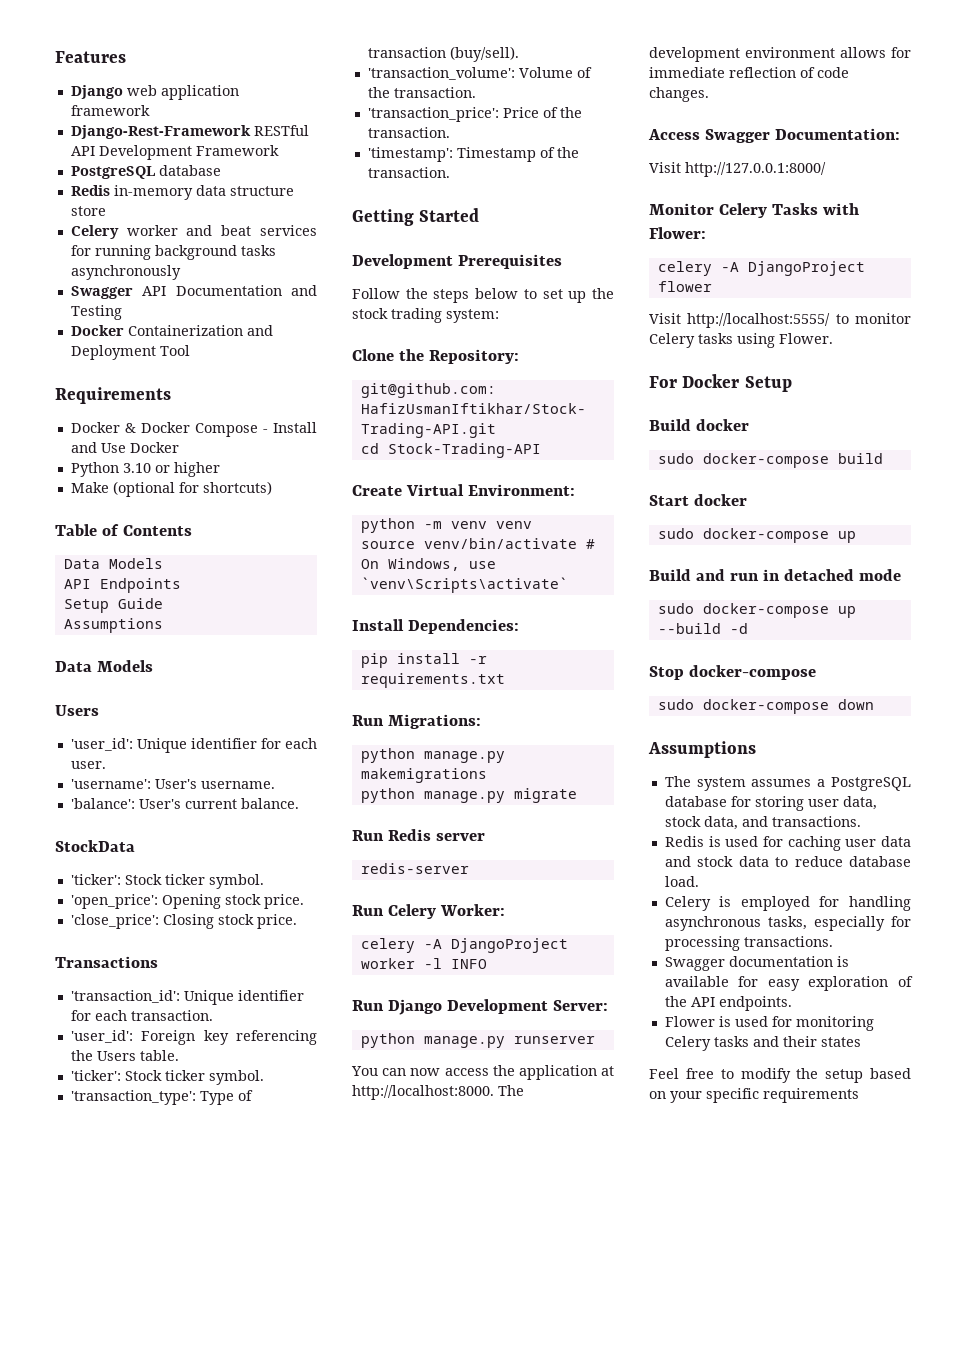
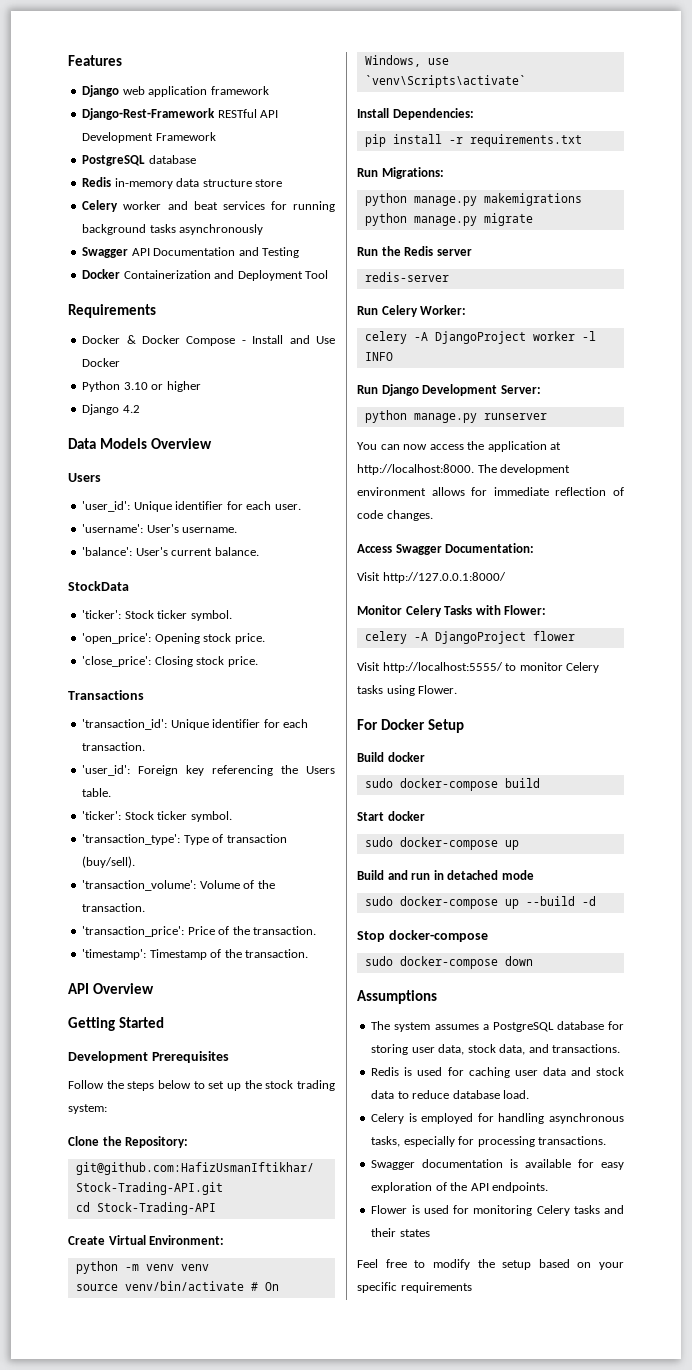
- Make (optional for shortcuts)
- Table of Contents
- Data Models
- API Endpoints
- Setup Guide
- Assumptions
- Data Models
+ Django 4.2
+ Data Models Overview
+ API Overview
- Run Redis server
+ Run the Redis server

